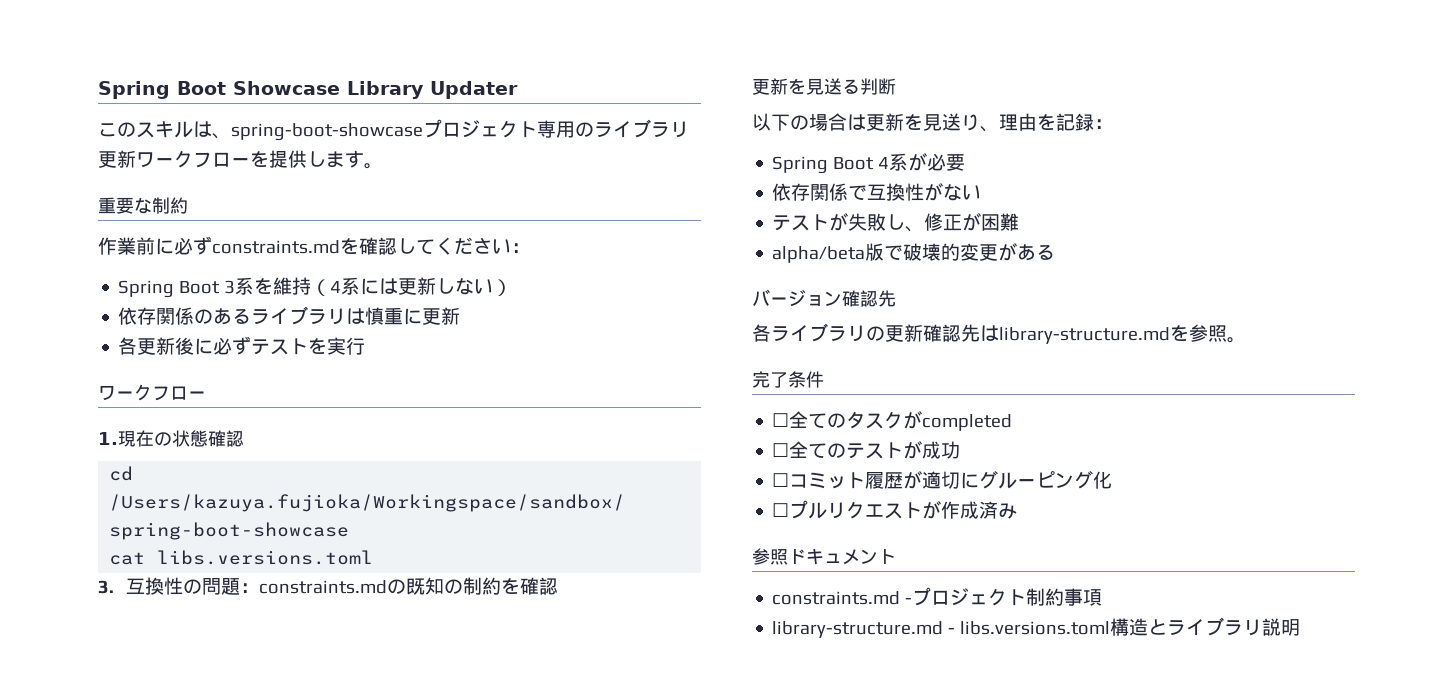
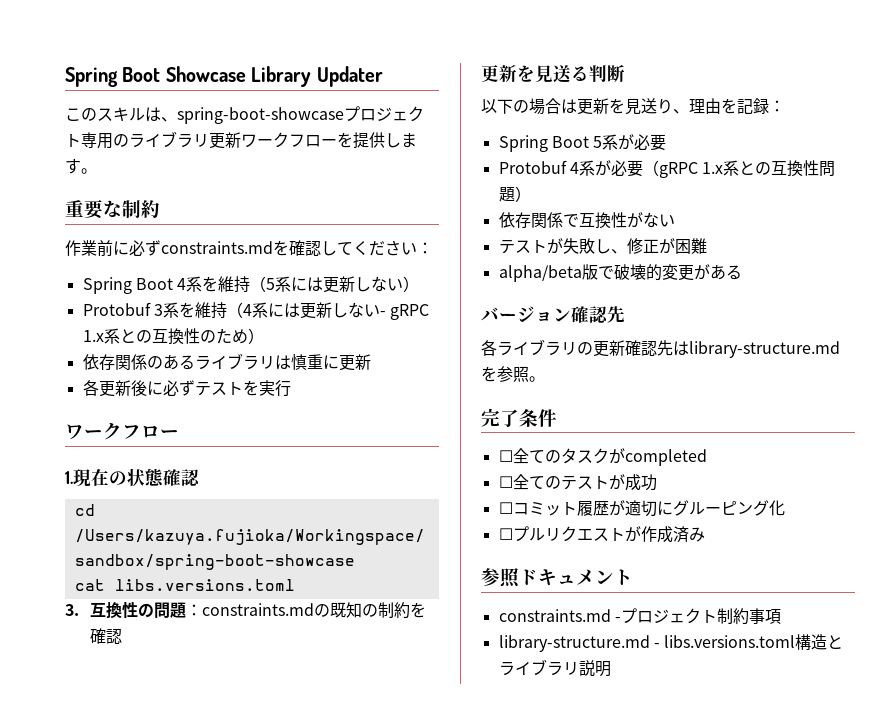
- Spring Boot 3系を維持（4系には更新しない）
+ Spring Boot 4系を維持（5系には更新しない）
+ Protobuf 3系を維持（4系には更新しない- gRPC 1.x系との互換性のため）
- Spring Boot 4系が必要
+ Spring Boot 5系が必要
+ Protobuf 4系が必要（gRPC 1.x系との互換性問題）

